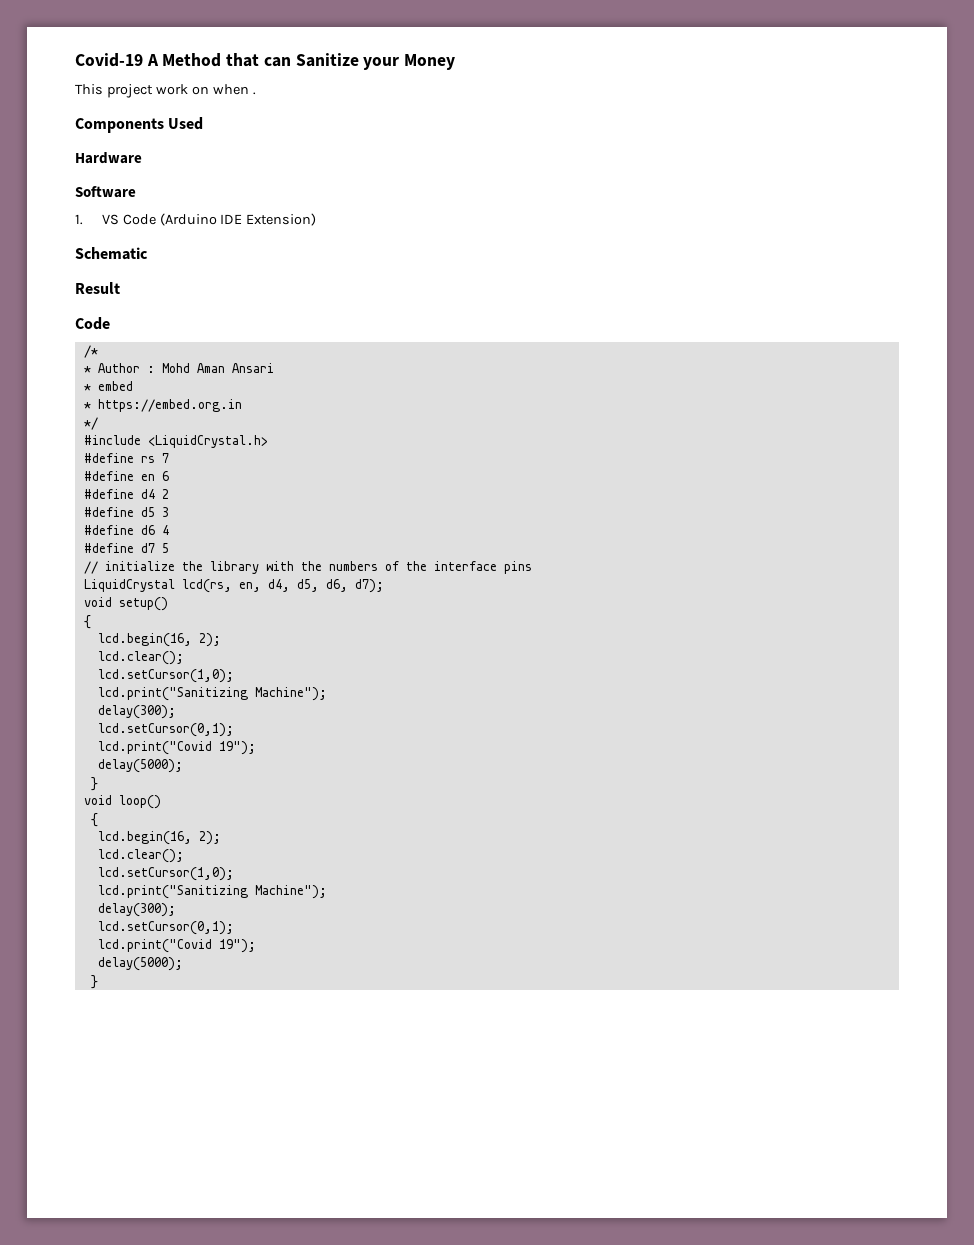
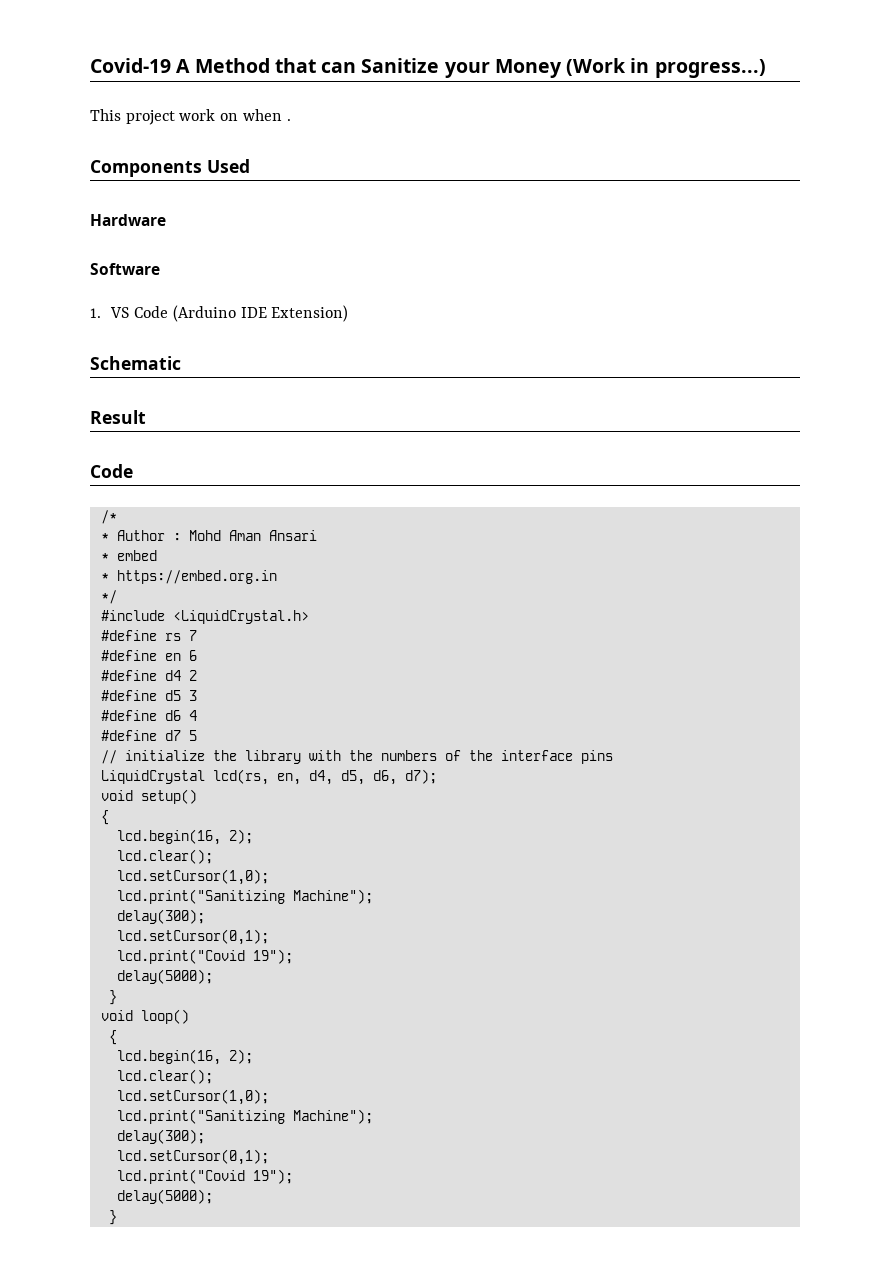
- Covid-19 A Method that can Sanitize your Money
+ Covid-19 A Method that can Sanitize your Money (Work in progress...)

